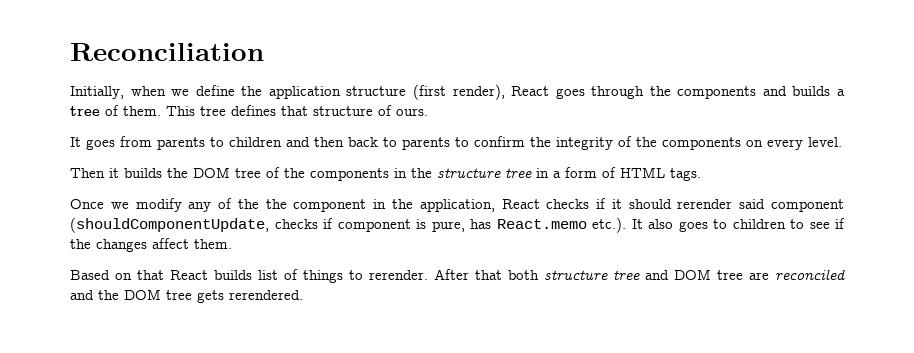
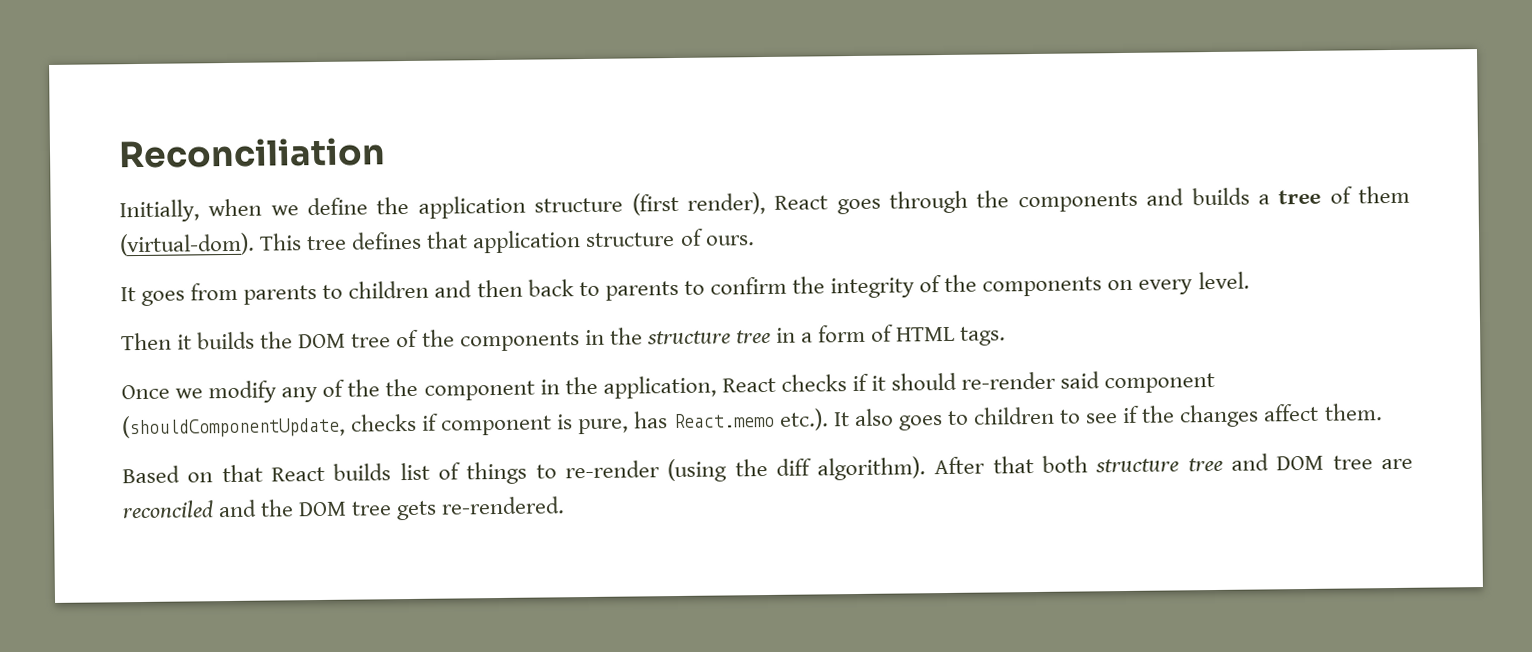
- Initially, when we define the application structure (first render), React goes through the components and builds a tree of them.
+ Initially, when we define the application structure (first render), React goes through the components and builds a tree of them (virtual-dom).
- This tree defines that structure of ours.
+ This tree defines that application structure of ours.
- Once we modify any of the the component in the application, React checks if it should rerender said component (shouldComponentUpdate, checks if component is pure, has React.memo etc.). It also goes to children to see if the changes affect them.
+ Once we modify any of the the component in the application, React checks if it should re-render said component (shouldComponentUpdate, checks if component is pure, has React.memo etc.). It also goes to children to see if the changes affect them.
- Based on that React builds list of things to rerender.
+ Based on that React builds list of things to re-render (using the diff algorithm).
- After that both structure tree and DOM tree are reconciled and the DOM tree gets rerendered.
+ After that both structure tree and DOM tree are reconciled and the DOM tree gets re-rendered.

